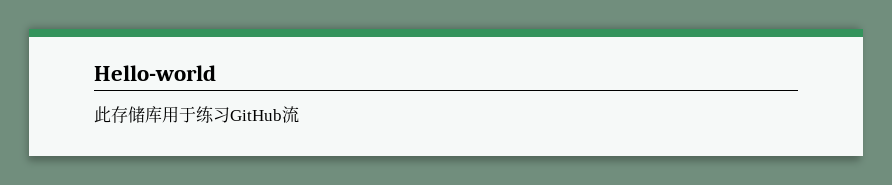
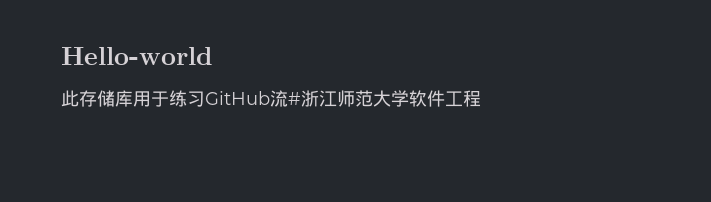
- 此存储库用于练习GitHub流
+ 此存储库用于练习GitHub流#浙江师范大学软件工程

